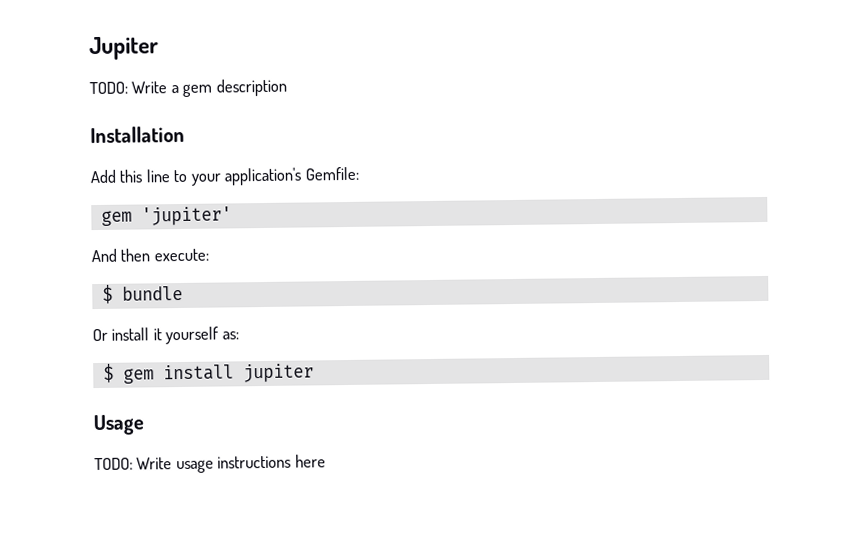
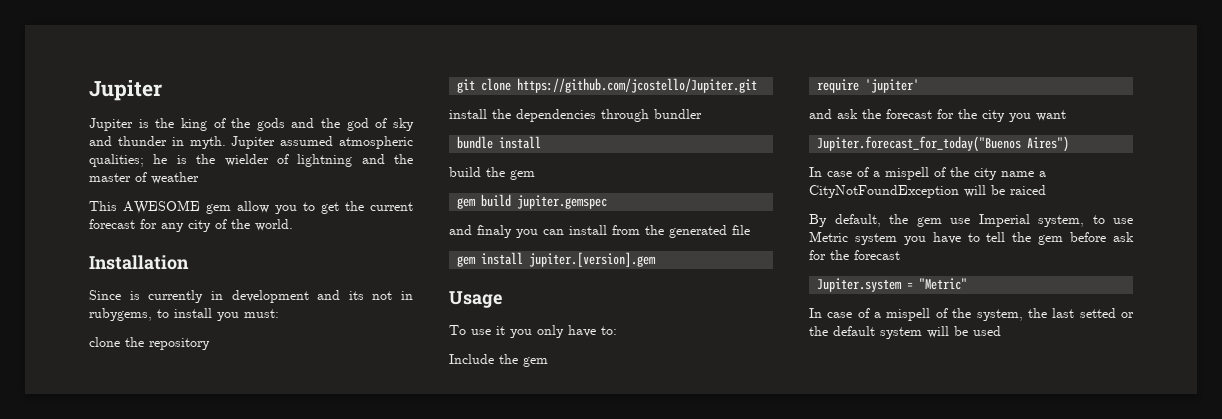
- TODO: Write a gem description
+ Jupiter is the king of the gods and the god of sky and thunder in myth. Jupiter assumed atmospheric qualities; he is the wielder of lightning and the master of weather
+ This AWESOME gem allow you to get the current forecast for any city of the world.
  Installation
- Add this line to your application's Gemfile:
- gem 'jupiter'
- And then execute:
- $ bundle
- Or install it yourself as:
- $ gem install jupiter
+ Since is currently in development and its not in rubygems, to install you must:
+ clone the repository
+ git clone https://github.com/jcostello/Jupiter.git
+ install the dependencies through bundler
+ bundle install
+ build the gem
+ gem build jupiter.gemspec
+ and finaly you can install from the generated file
+ gem install jupiter.[version].gem
- TODO: Write usage instructions here
+ To use it you only have to:
+ Include the gem
+ require 'jupiter'
+ and ask the forecast for the city you want
+ Jupiter.forecast_for_today("Buenos Aires")
+ In case of a mispell of the city name a CityNotFoundException will be raiced
+ By default, the gem use Imperial system, to use Metric system you have to tell the gem before ask for the forecast
+ Jupiter.system = "Metric"
+ In case of a mispell of the system, the last setted or the default system will be used

